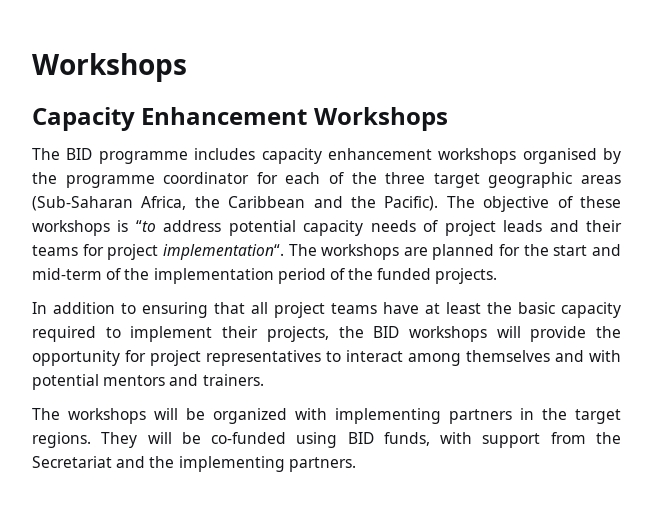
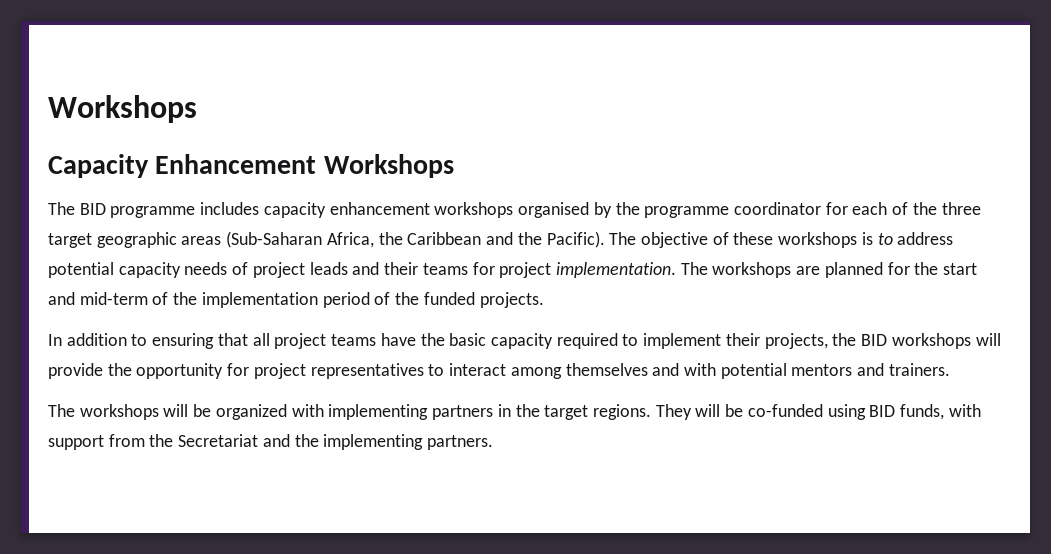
- The objective of these workshops is “to address potential capacity needs of project leads and their teams for project implementation“.
+ The objective of these workshops is to address potential capacity needs of project leads and their teams for project implementation.
- In addition to ensuring that all project teams have at least the basic capacity required to implement their projects, the BID workshops will provide the opportunity for project representatives to interact among themselves and with potential mentors and trainers.
+ In addition to ensuring that all project teams have the basic capacity required to implement their projects, the BID workshops will provide the opportunity for project representatives to interact among themselves and with potential mentors and trainers.

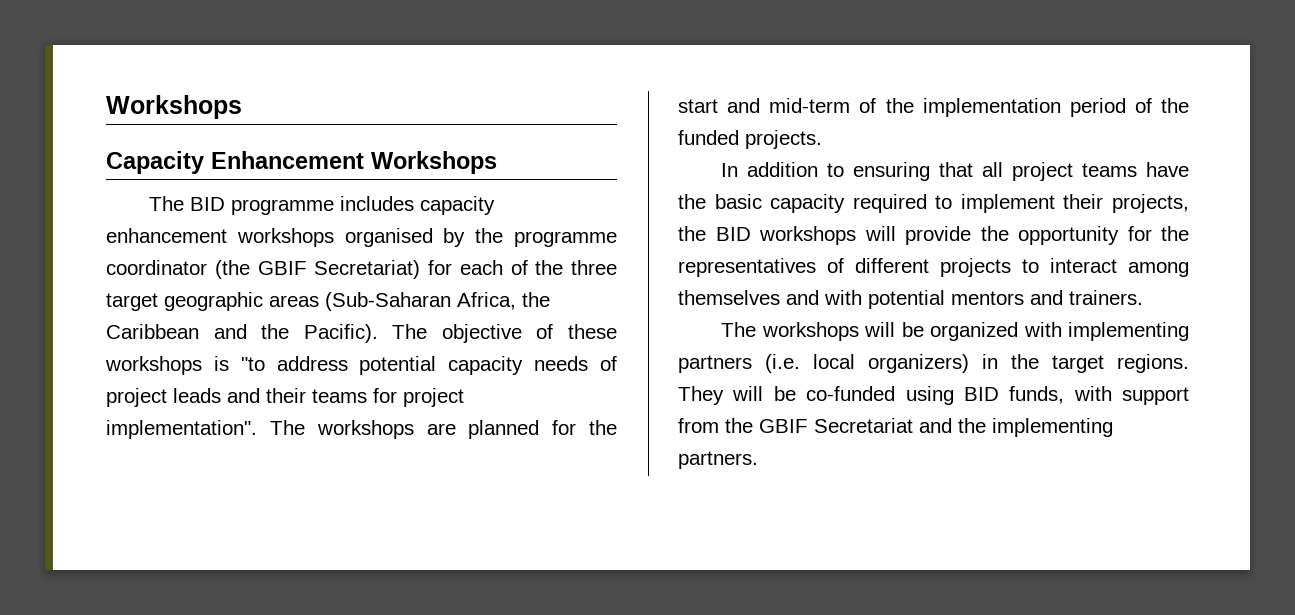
- The BID programme includes capacity enhancement workshops organised by the programme coordinator for each of the three target geographic areas (Sub-Saharan Africa, the Caribbean and the Pacific).
+ The BID programme includes capacity enhancement workshops organised by the programme coordinator (the GBIF Secretariat) for each of the three target geographic areas (Sub-Saharan Africa, the Caribbean and the Pacific).
- The objective of these workshops is to address potential capacity needs of project leads and their teams for project implementation.
+ The objective of these workshops is "to address potential capacity needs of project leads and their teams for project implementation".
- In addition to ensuring that all project teams have the basic capacity required to implement their projects, the BID workshops will provide the opportunity for project representatives to interact among themselves and with potential mentors and trainers.
+ In addition to ensuring that all project teams have the basic capacity required to implement their projects, the BID workshops will provide the opportunity for the representatives of different projects to interact among themselves and with potential mentors and trainers.
- The workshops will be organized with implementing partners in the target regions.
+ The workshops will be organized with implementing partners (i.e. local organizers) in the target regions.
- They will be co-funded using BID funds, with support from the Secretariat and the implementing partners.
+ They will be co-funded using BID funds, with support from the GBIF Secretariat and the implementing partners.

